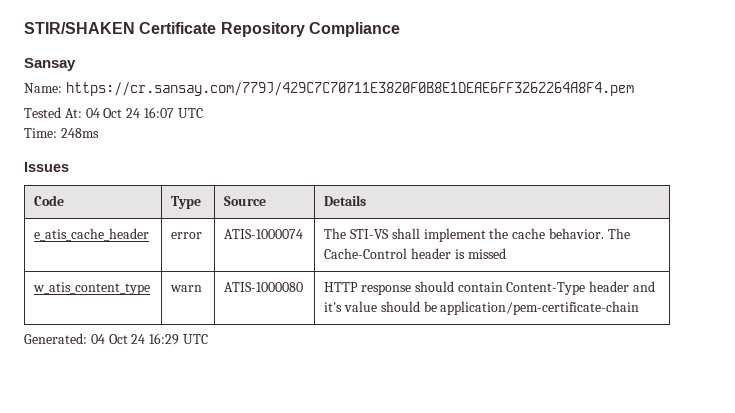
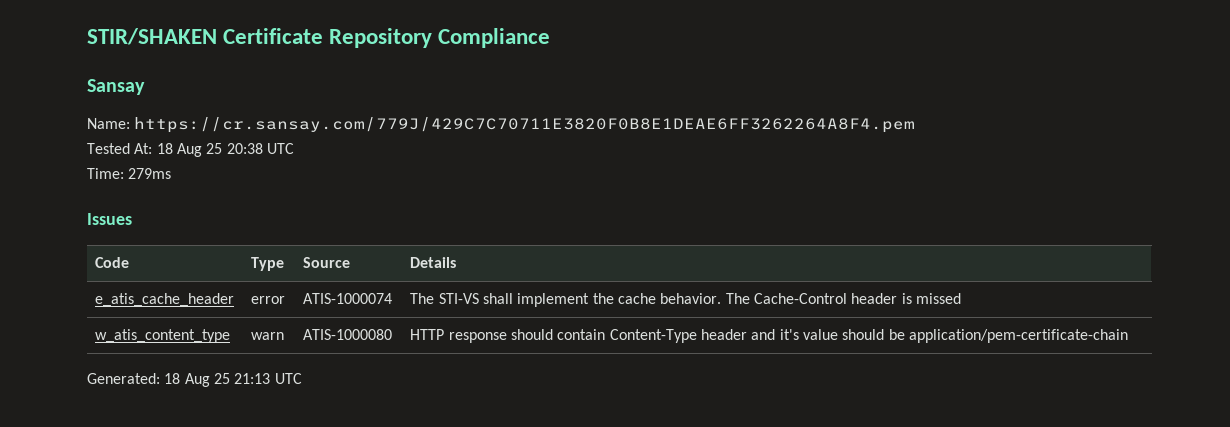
- Tested At: 04 Oct 24 16:07 UTC
+ Tested At: 18 Aug 25 20:38 UTC
- Time: 248ms
+ Time: 279ms
- Generated: 04 Oct 24 16:29 UTC
+ Generated: 18 Aug 25 21:13 UTC

